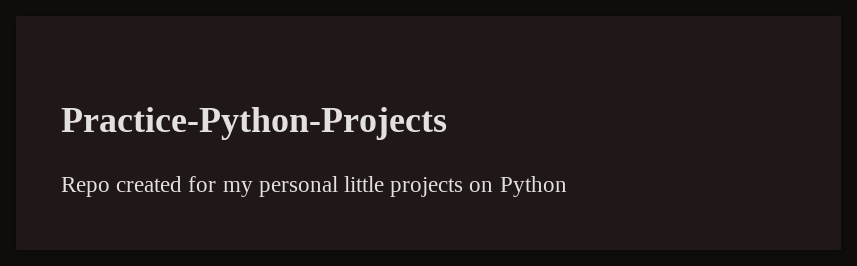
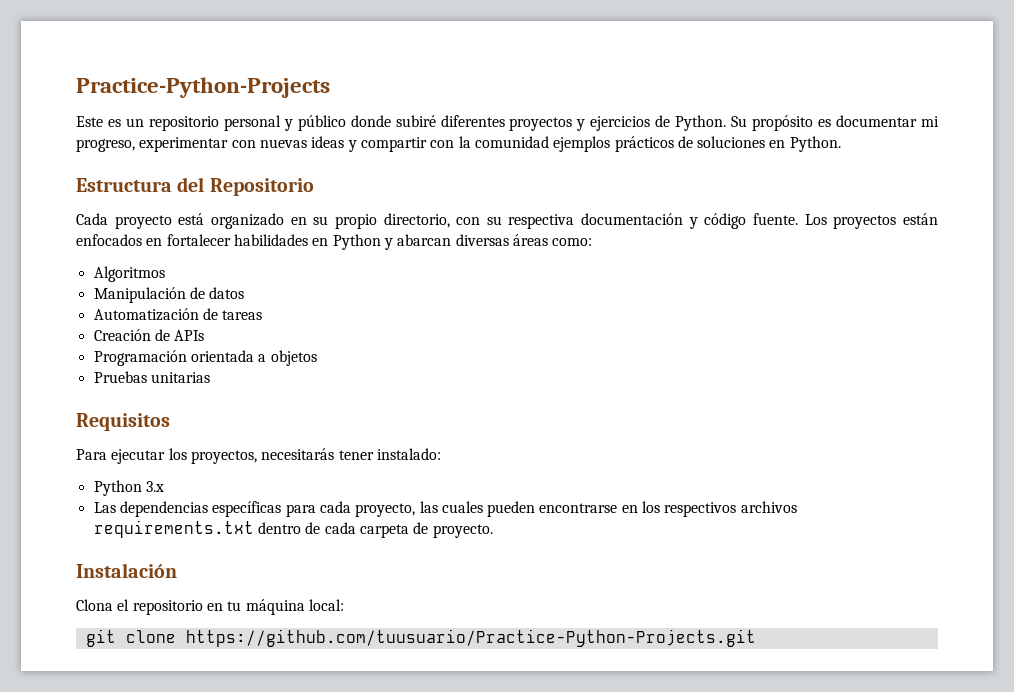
- Repo created for my personal little projects on Python
+ Este es un repositorio personal y público donde subiré diferentes proyectos y ejercicios de Python. Su propósito es documentar mi progreso, experimentar con nuevas ideas y compartir con la comunidad ejemplos prácticos de soluciones en Python.
+ Estructura del Repositorio
+ Cada proyecto está organizado en su propio directorio, con su respectiva documentación y código fuente. Los proyectos están enfocados en fortalecer habilidades en Python y abarcan diversas áreas como:
+ Algoritmos
+ Manipulación de datos
+ Automatización de tareas
+ Creación de APIs
+ Programación orientada a objetos
+ Pruebas unitarias
+ Requisitos
+ Para ejecutar los proyectos, necesitarás tener instalado:
+ Python 3.x
+ Las dependencias específicas para cada proyecto, las cuales pueden encontrarse en los respectivos archivos requirements.txt dentro de cada carpeta de proyecto.
+ Instalación
+ Clona el repositorio en tu máquina local:
+ git clone https://github.com/tuusuario/Practice-Python-Projects.git

